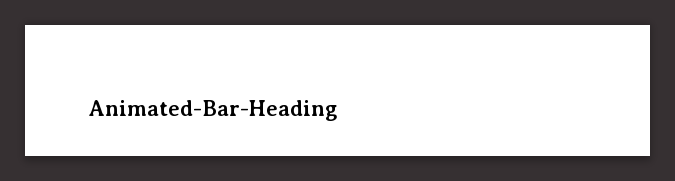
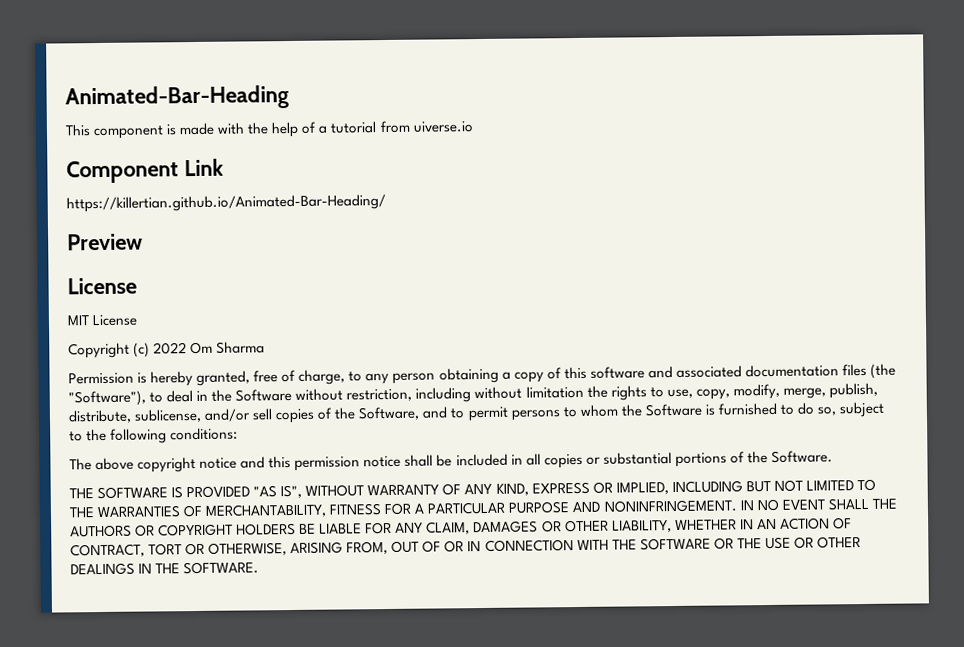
+ This component is made with the help of a tutorial from uiverse.io
+ Component Link
+ https://killertian.github.io/Animated-Bar-Heading/
+ Preview
+ License
+ MIT License
+ Copyright (c) 2022 Om Sharma
+ Permission is hereby granted, free of charge, to any person obtaining a copy of this software and associated documentation files (the "Software"), to deal in the Software without restriction, including without limitation the rights to use, copy, modify, merge, publish, distribute, sublicense, and/or sell copies of the Software, and to permit persons to whom the Software is furnished to do so, subject to the following conditions:
+ The above copyright notice and this permission notice shall be included in all copies or substantial portions of the Software.
+ THE SOFTWARE IS PROVIDED "AS IS", WITHOUT WARRANTY OF ANY KIND, EXPRESS OR IMPLIED, INCLUDING BUT NOT LIMITED TO THE WARRANTIES OF MERCHANTABILITY, FITNESS FOR A PARTICULAR PURPOSE AND NONINFRINGEMENT. IN NO EVENT SHALL THE AUTHORS OR COPYRIGHT HOLDERS BE LIABLE FOR ANY CLAIM, DAMAGES OR OTHER LIABILITY, WHETHER IN AN ACTION OF CONTRACT, TORT OR OTHERWISE, ARISING FROM, OUT OF OR IN CONNECTION WITH THE SOFTWARE OR THE USE OR OTHER DEALINGS IN THE SOFTWARE.

